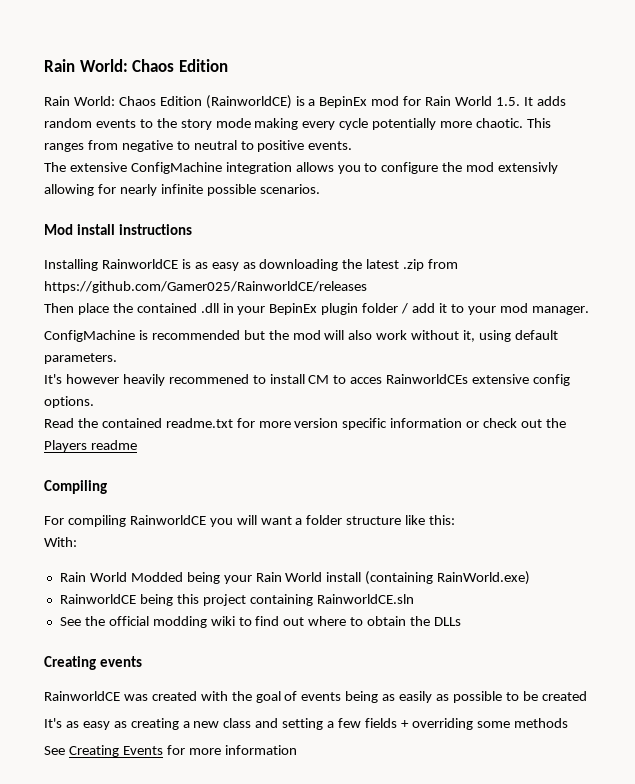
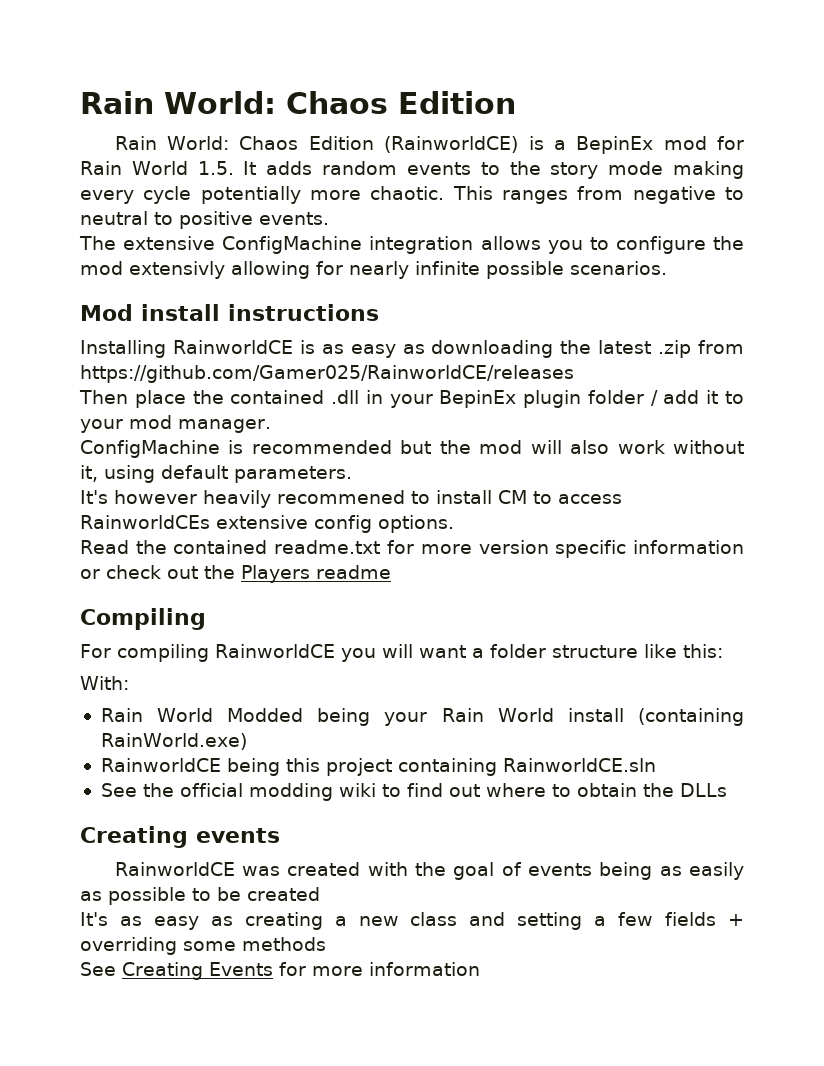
- It's however heavily recommened to install CM to acces RainworldCEs extensive config options.
+ It's however heavily recommened to install CM to access RainworldCEs extensive config options.

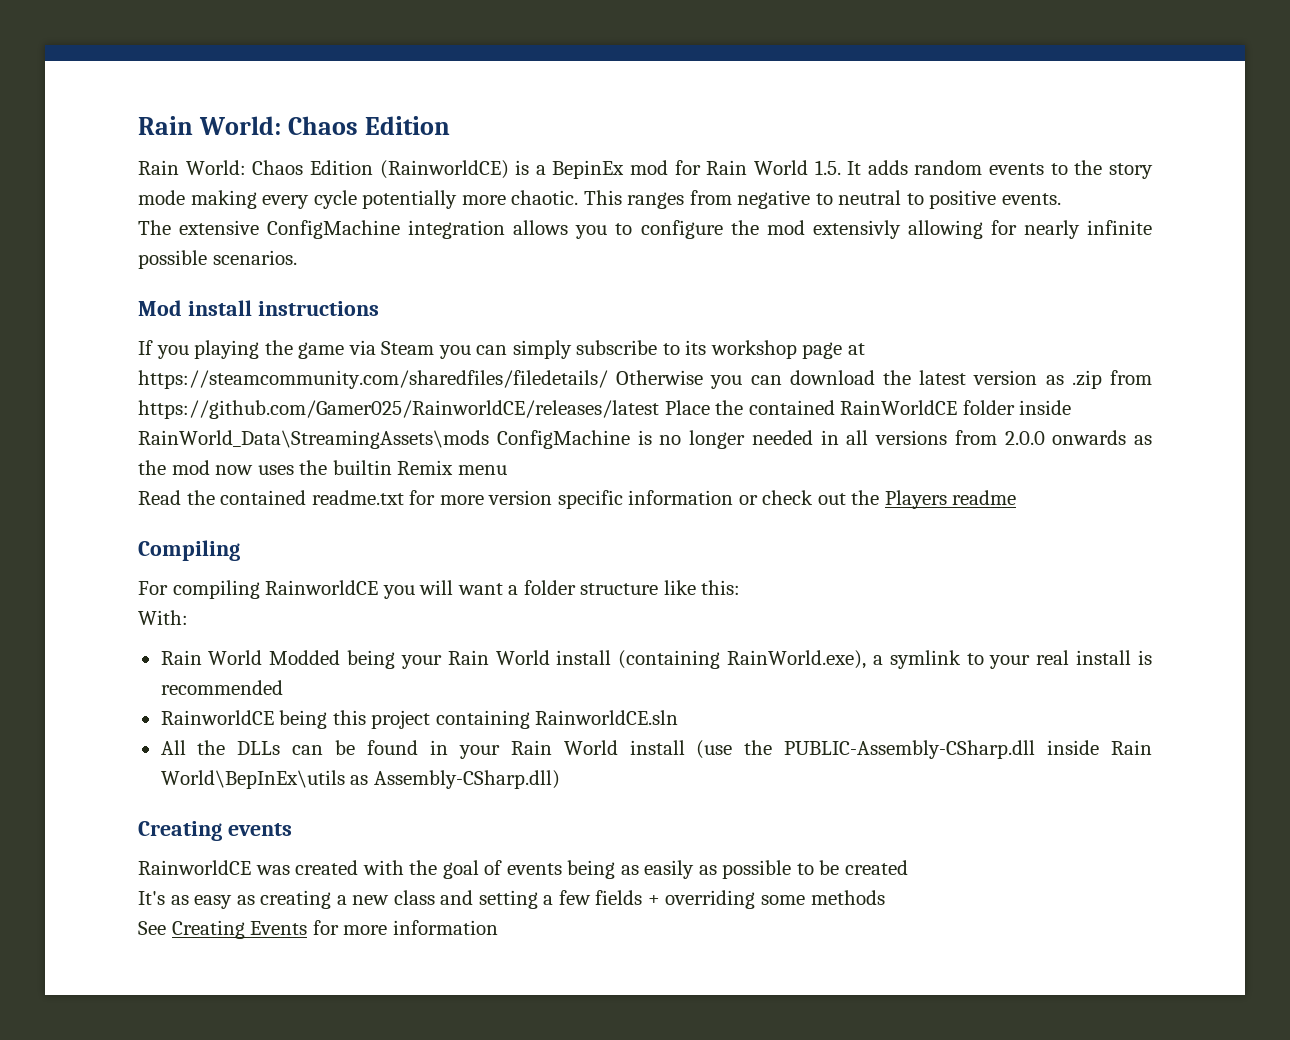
- Installing RainworldCE is as easy as downloading the latest .zip from https://github.com/Gamer025/RainworldCE/releases
- Then place the contained .dll in your BepinEx plugin folder / add it to your mod manager.
- ConfigMachine is recommended but the mod will also work without it, using default parameters.
- It's however heavily recommened to install CM to access RainworldCEs extensive config options.
+ If you playing the game via Steam you can simply subscribe to its workshop page at https://steamcommunity.com/sharedfiles/filedetails/ Otherwise you can download the latest version as .zip from https://github.com/Gamer025/RainworldCE/releases/latest Place the contained RainWorldCE folder inside RainWorld_Data\StreamingAssets\mods ConfigMachine is no longer needed in all versions from 2.0.0 onwards as the mod now uses the builtin Remix menu
- Rain World Modded being your Rain World install (containing RainWorld.exe)
+ Rain World Modded being your Rain World install (containing RainWorld.exe), a symlink to your real install is recommended
- See the official modding wiki to find out where to obtain the DLLs
+ All the DLLs can be found in your Rain World install (use the PUBLIC-Assembly-CSharp.dll inside Rain World\BepInEx\utils as Assembly-CSharp.dll)

